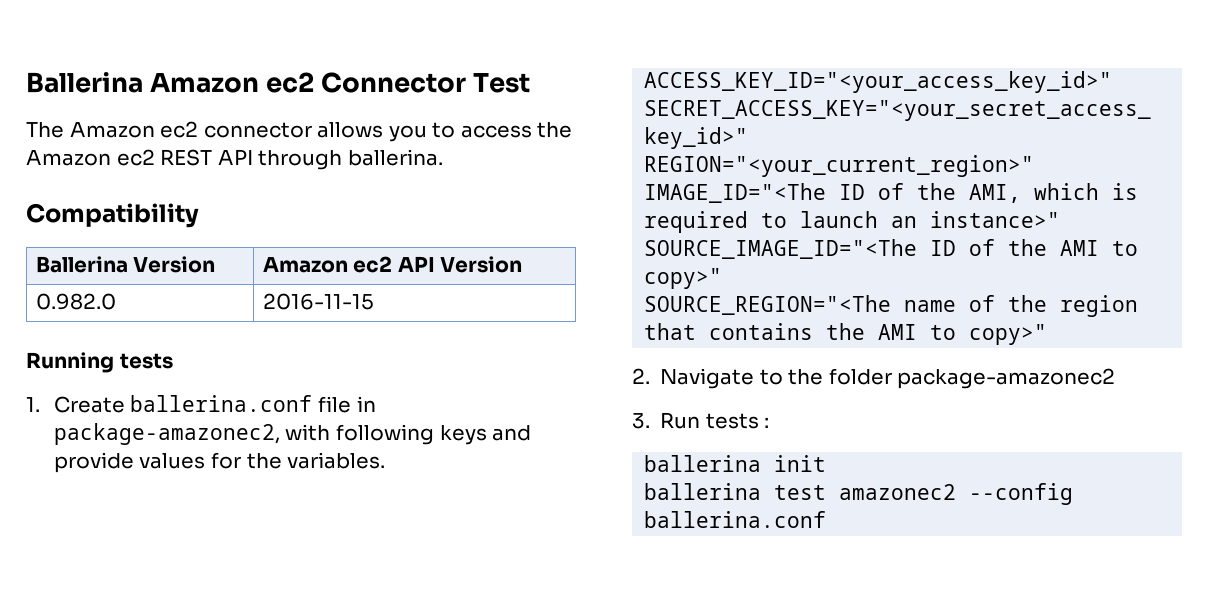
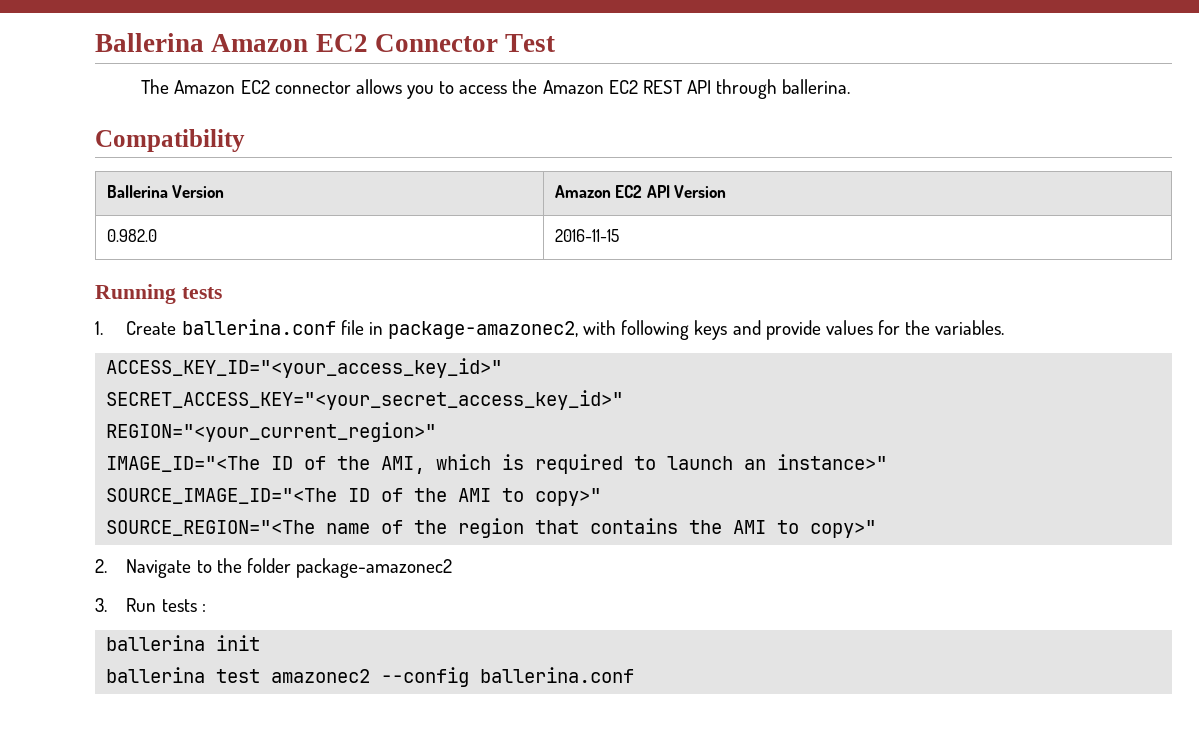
- Ballerina Amazon ec2 Connector Test
+ Ballerina Amazon EC2 Connector Test
- The Amazon ec2 connector allows you to access the Amazon ec2 REST API through ballerina.
+ The Amazon EC2 connector allows you to access the Amazon EC2 REST API through ballerina.
- Ballerina Version | Amazon ec2 API Version
+ Ballerina Version | Amazon EC2 API Version

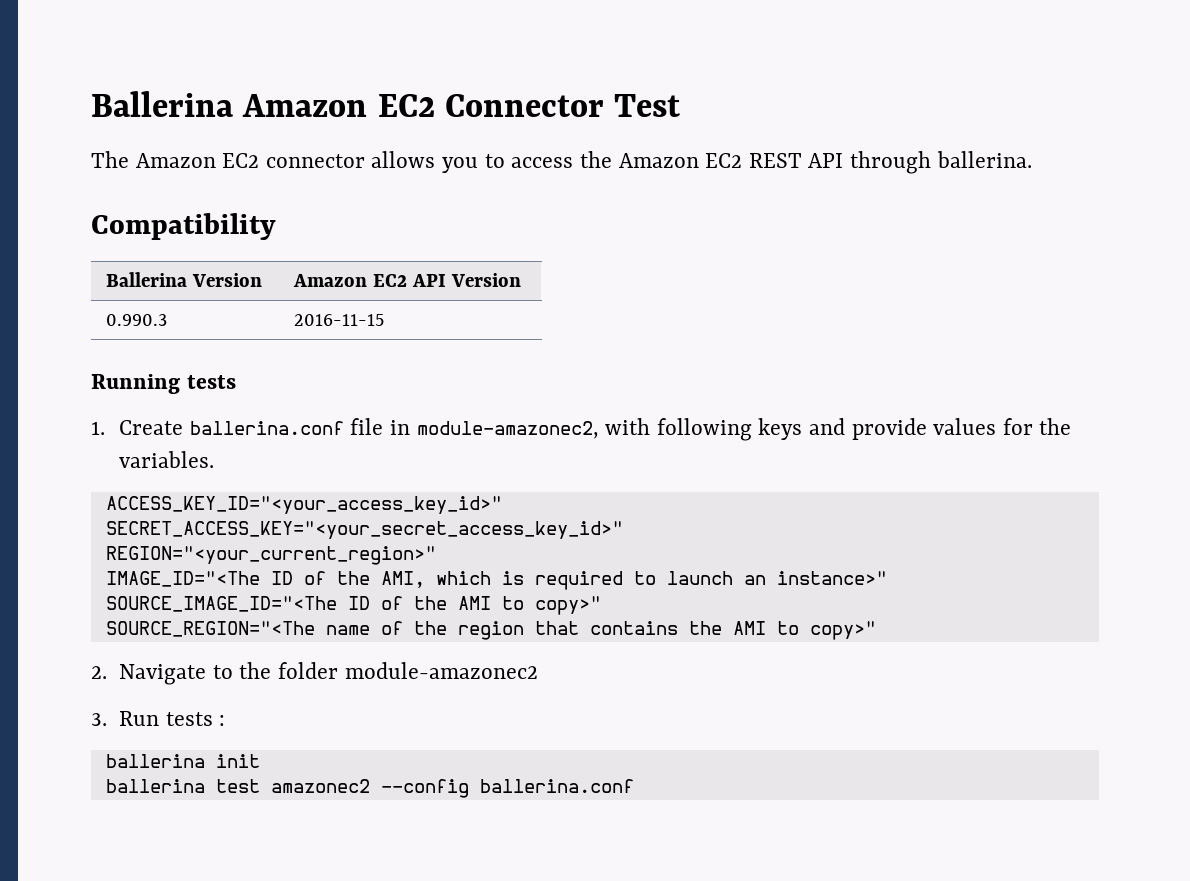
- 0.982.0 | 2016-11-15
+ 0.990.3 | 2016-11-15
- 1. Create ballerina.conf file in package-amazonec2, with following keys and provide values for the variables.
+ 1. Create ballerina.conf file in module-amazonec2, with following keys and provide values for the variables.
- 2. Navigate to the folder package-amazonec2
+ 2. Navigate to the folder module-amazonec2

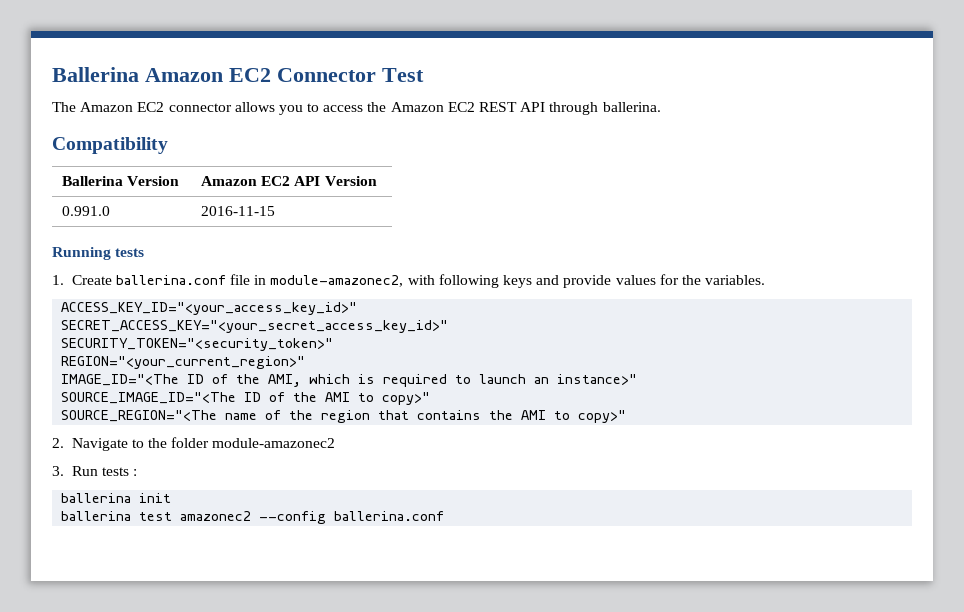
- 0.990.3 | 2016-11-15
+ 0.991.0 | 2016-11-15
+ SECURITY_TOKEN="<security_token>"

